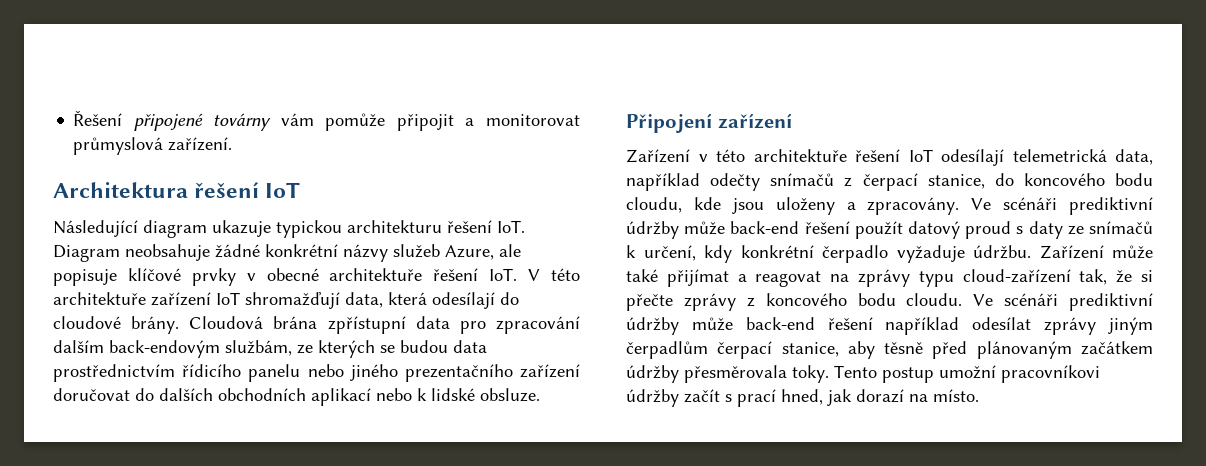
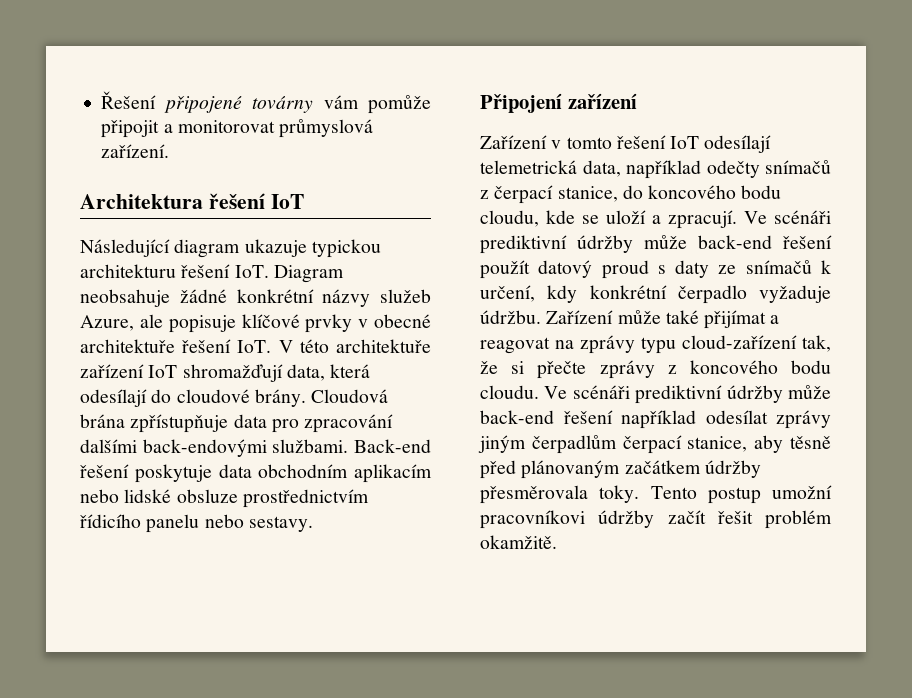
- Cloudová brána zpřístupní data pro zpracování dalším back-endovým službám, ze kterých se budou data prostřednictvím řídicího panelu nebo jiného prezentačního zařízení doručovat do dalších obchodních aplikací nebo k lidské obsluze.
+ Cloudová brána zpřístupňuje data pro zpracování dalšími back-endovými službami. Back-end řešení poskytuje data obchodním aplikacím nebo lidské obsluze prostřednictvím řídicího panelu nebo sestavy.
- Zařízení v této architektuře řešení IoT odesílají telemetrická data, například odečty snímačů z čerpací stanice, do koncového bodu cloudu, kde jsou uloženy a zpracovány.
+ Zařízení v tomto řešení IoT odesílají telemetrická data, například odečty snímačů z čerpací stanice, do koncového bodu cloudu, kde se uloží a zpracují.
- Tento postup umožní pracovníkovi údržby začít s prací hned, jak dorazí na místo.
+ Tento postup umožní pracovníkovi údržby začít řešit problém okamžitě.

